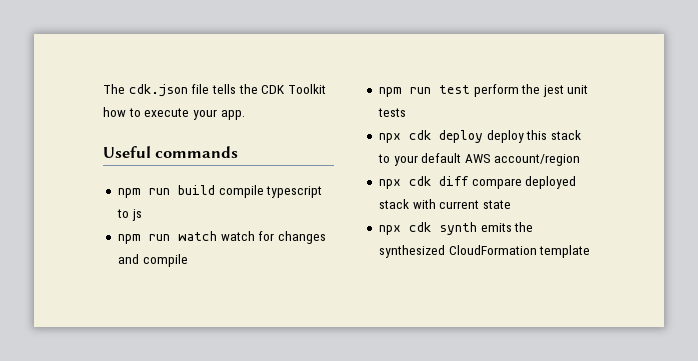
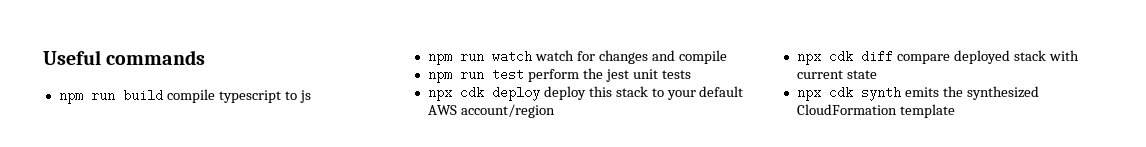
- The cdk.json file tells the CDK Toolkit how to execute your app.

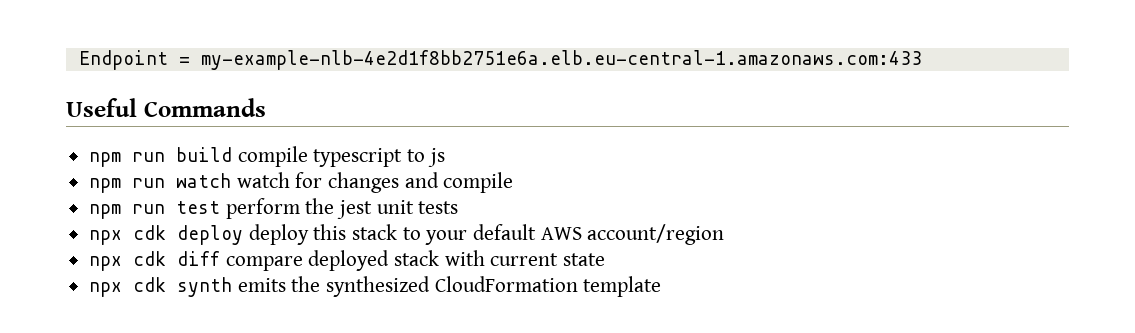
- Useful commands
+ Endpoint = my-example-nlb-4e2d1f8bb2751e6a.elb.eu-central-1.amazonaws.com:433
+ Useful Commands

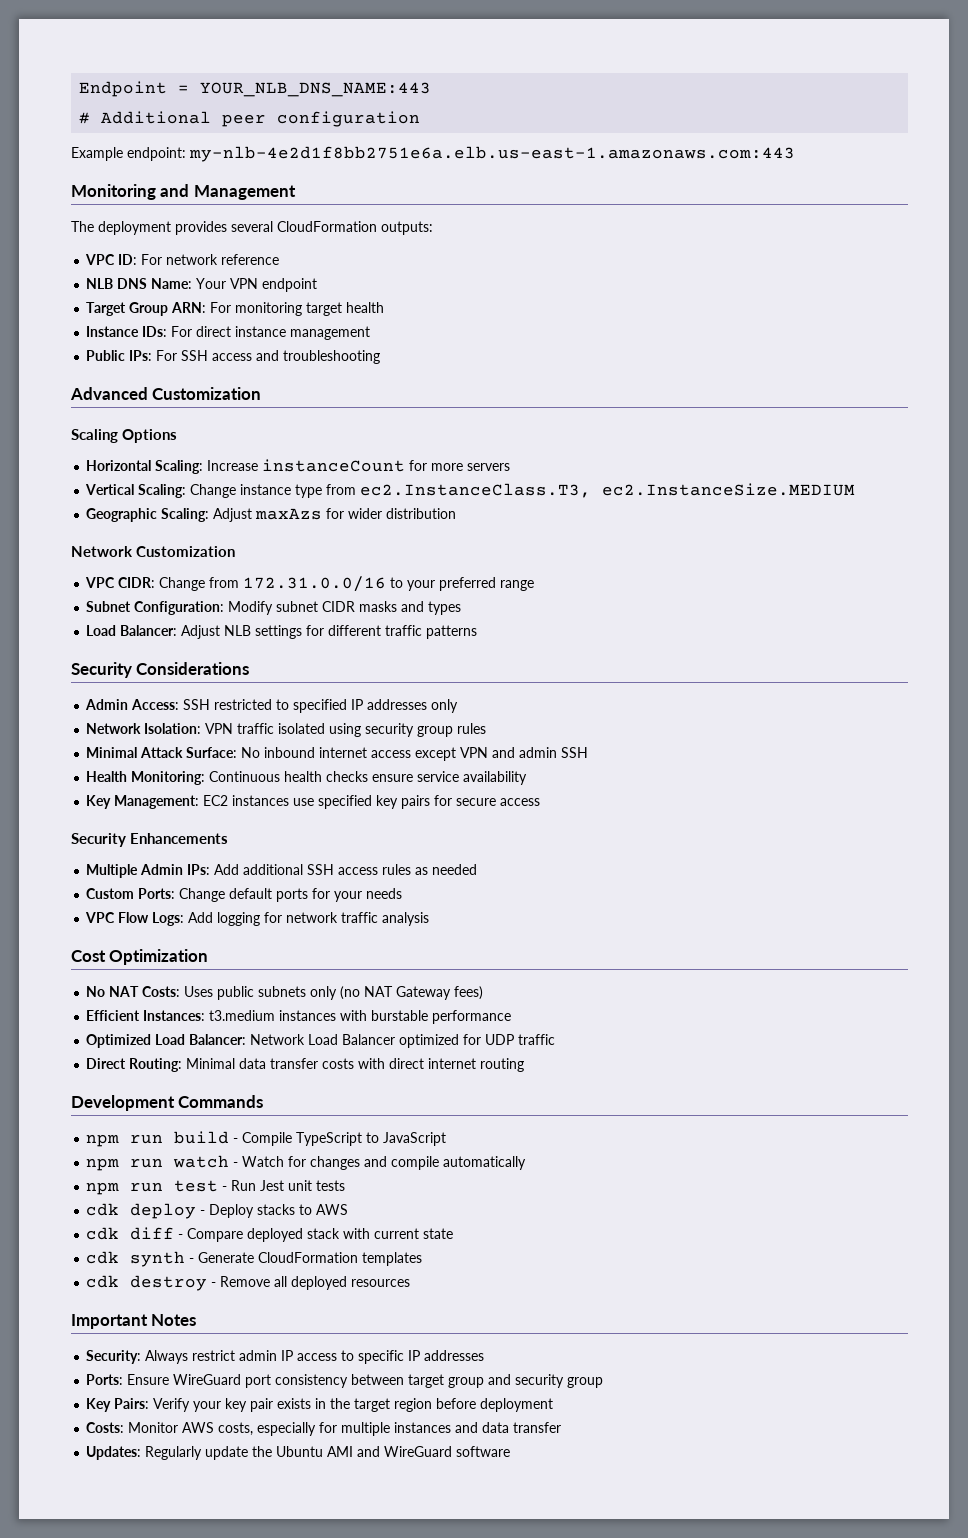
- Endpoint = my-example-nlb-4e2d1f8bb2751e6a.elb.eu-central-1.amazonaws.com:433
- Useful Commands
+ Endpoint = YOUR_NLB_DNS_NAME:443
+ # Additional peer configuration
+ Example endpoint: my-nlb-4e2d1f8bb2751e6a.elb.us-east-1.amazonaws.com:443
+ Monitoring and Management
+ The deployment provides several CloudFormation outputs:
+ VPC ID: For network reference
+ NLB DNS Name: Your VPN endpoint
+ Target Group ARN: For monitoring target health
+ Instance IDs: For direct instance management
+ Public IPs: For SSH access and troubleshooting
+ Advanced Customization
+ Scaling Options
+ Horizontal Scaling: Increase instanceCount for more servers
+ Vertical Scaling: Change instance type from ec2.InstanceClass.T3, ec2.InstanceSize.MEDIUM
+ Geographic Scaling: Adjust maxAzs for wider distribution
+ Network Customization
+ VPC CIDR: Change from 172.31.0.0/16 to your preferred range
+ Subnet Configuration: Modify subnet CIDR masks and types
+ Load Balancer: Adjust NLB settings for different traffic patterns
+ Security Considerations
+ Admin Access: SSH restricted to specified IP addresses only
+ Network Isolation: VPN traffic isolated using security group rules
+ Minimal Attack Surface: No inbound internet access except VPN and admin SSH
+ Health Monitoring: Continuous health checks ensure service availability
+ Key Management: EC2 instances use specified key pairs for secure access
+ Security Enhancements
+ Multiple Admin IPs: Add additional SSH access rules as needed
+ Custom Ports: Change default ports for your needs
+ VPC Flow Logs: Add logging for network traffic analysis
+ Cost Optimization
+ No NAT Costs: Uses public subnets only (no NAT Gateway fees)
+ Efficient Instances: t3.medium instances with burstable performance
+ Optimized Load Balancer: Network Load Balancer optimized for UDP traffic
+ Direct Routing: Minimal data transfer costs with direct internet routing
+ Development Commands
- npm run build compile typescript to js
+ npm run build - Compile TypeScript to JavaScript
- npm run watch watch for changes and compile
+ npm run watch - Watch for changes and compile automatically
- npm run test perform the jest unit tests
+ npm run test - Run Jest unit tests
- npx cdk deploy deploy this stack to your default AWS account/region
- npx cdk diff compare deployed stack with current state
+ cdk deploy - Deploy stacks to AWS
+ cdk diff - Compare deployed stack with current state
- npx cdk synth emits the synthesized CloudFormation template
+ cdk synth - Generate CloudFormation templates
+ cdk destroy - Remove all deployed resources
+ Important Notes
+ Security: Always restrict admin IP access to specific IP addresses
+ Ports: Ensure WireGuard port consistency between target group and security group
+ Key Pairs: Verify your key pair exists in the target region before deployment
+ Costs: Monitor AWS costs, especially for multiple instances and data transfer
+ Updates: Regularly update the Ubuntu AMI and WireGuard software

